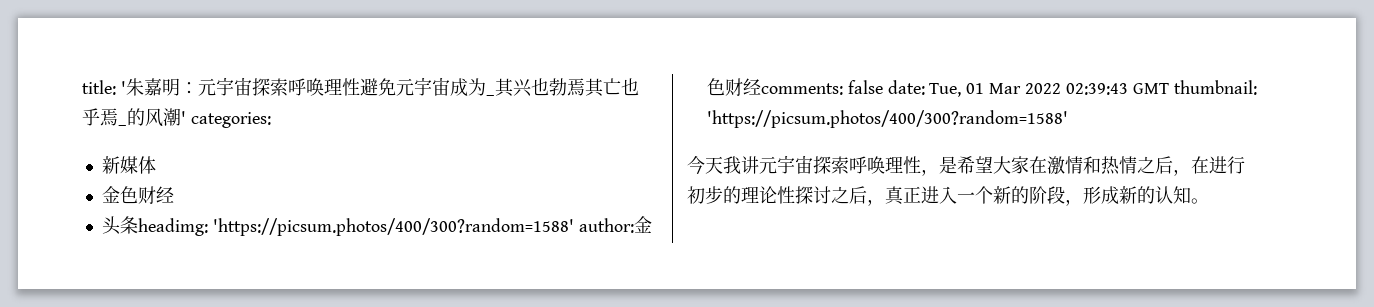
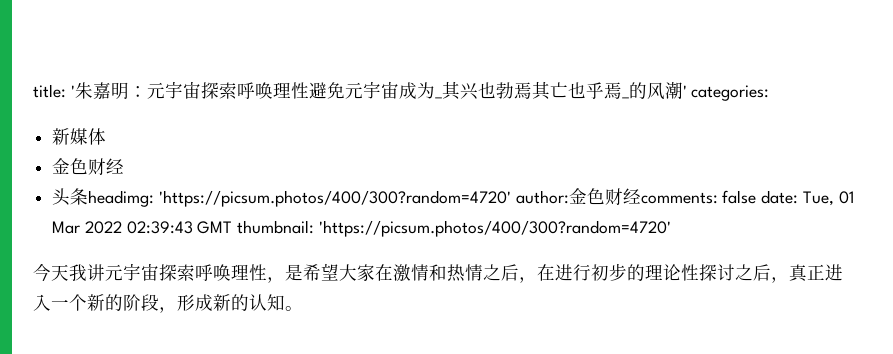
- 头条headimg: 'https://picsum.photos/400/300?random=1588' author:金色财经comments: false date: Tue, 01 Mar 2022 02:39:43 GMT thumbnail: 'https://picsum.photos/400/300?random=1588'
+ 头条headimg: 'https://picsum.photos/400/300?random=4720' author:金色财经comments: false date: Tue, 01 Mar 2022 02:39:43 GMT thumbnail: 'https://picsum.photos/400/300?random=4720'

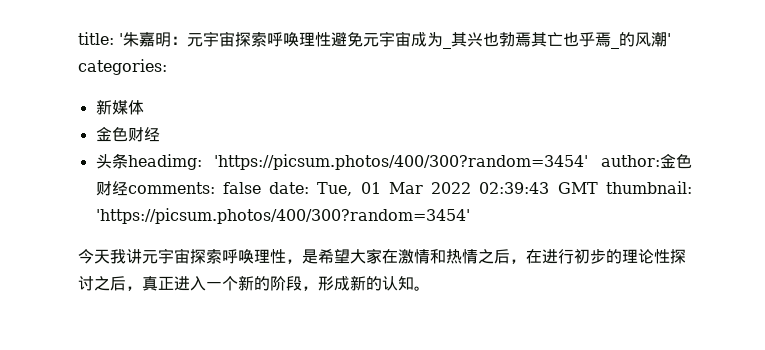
- 头条headimg: 'https://picsum.photos/400/300?random=4720' author:金色财经comments: false date: Tue, 01 Mar 2022 02:39:43 GMT thumbnail: 'https://picsum.photos/400/300?random=4720'
+ 头条headimg: 'https://picsum.photos/400/300?random=3454' author:金色财经comments: false date: Tue, 01 Mar 2022 02:39:43 GMT thumbnail: 'https://picsum.photos/400/300?random=3454'

